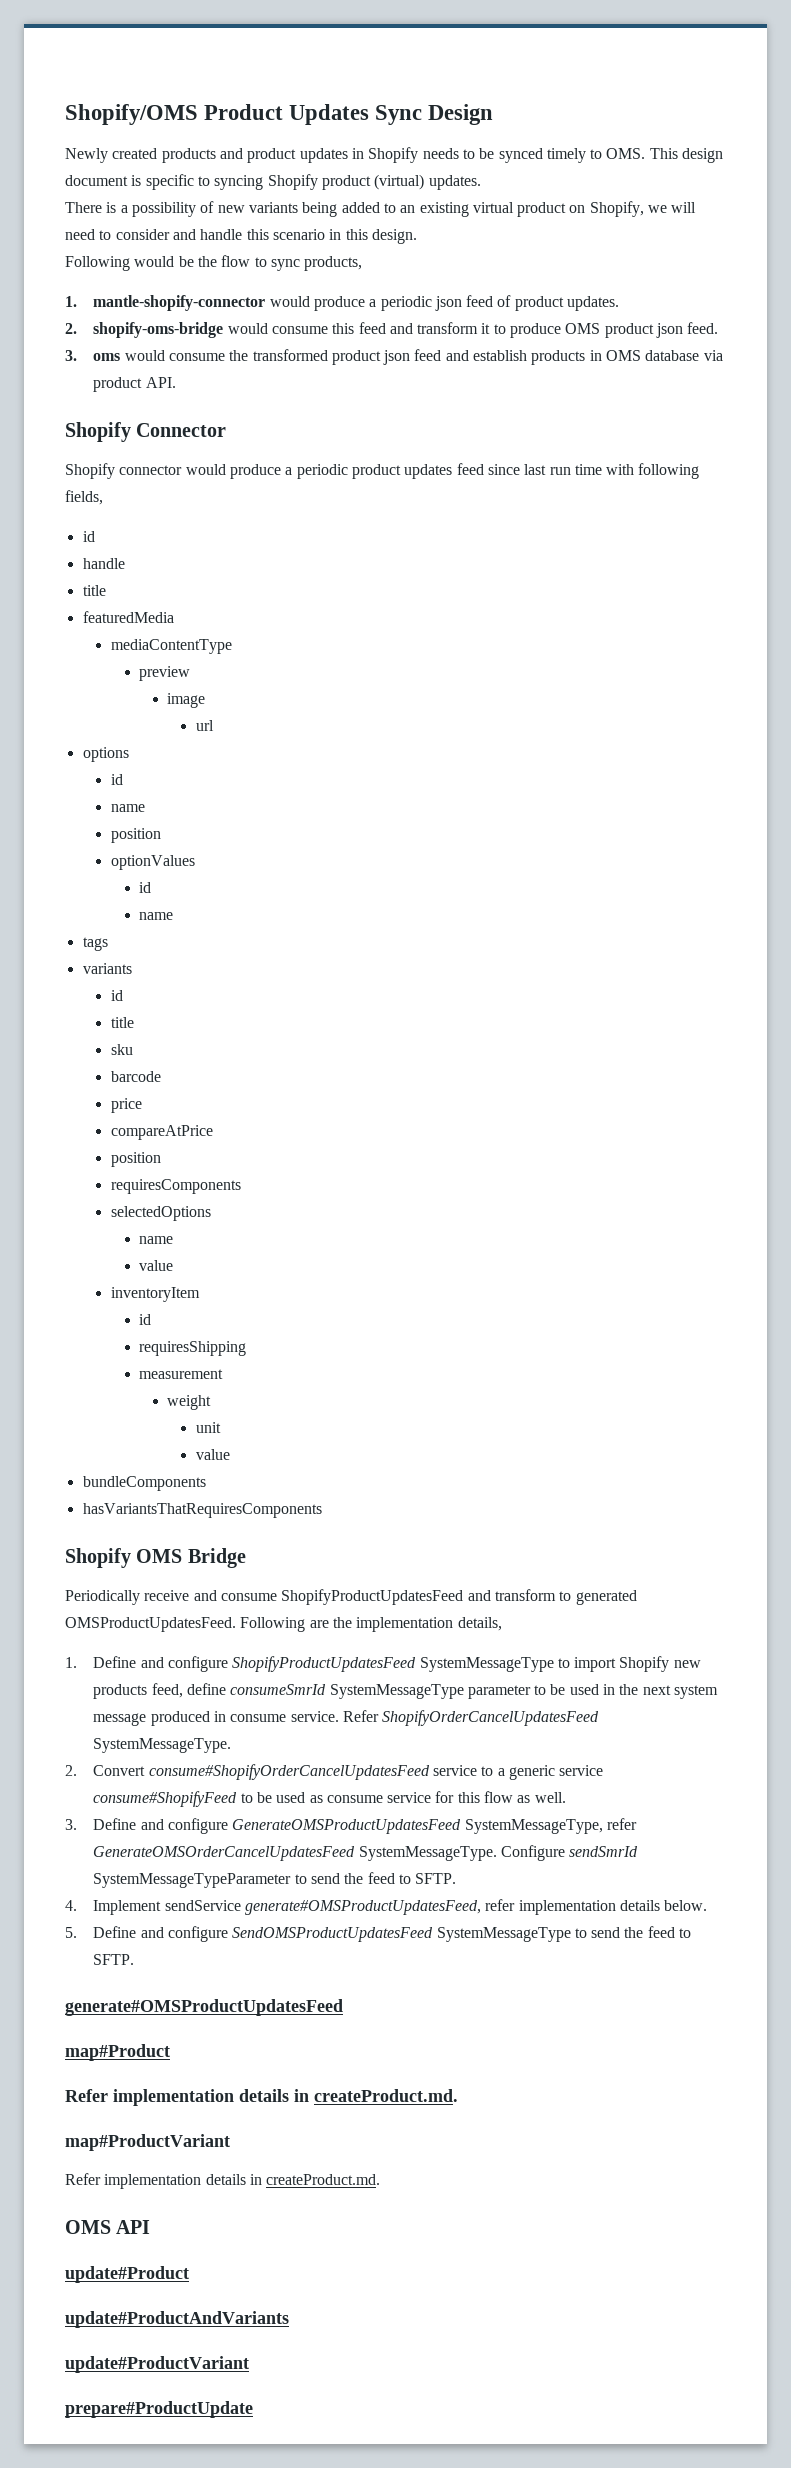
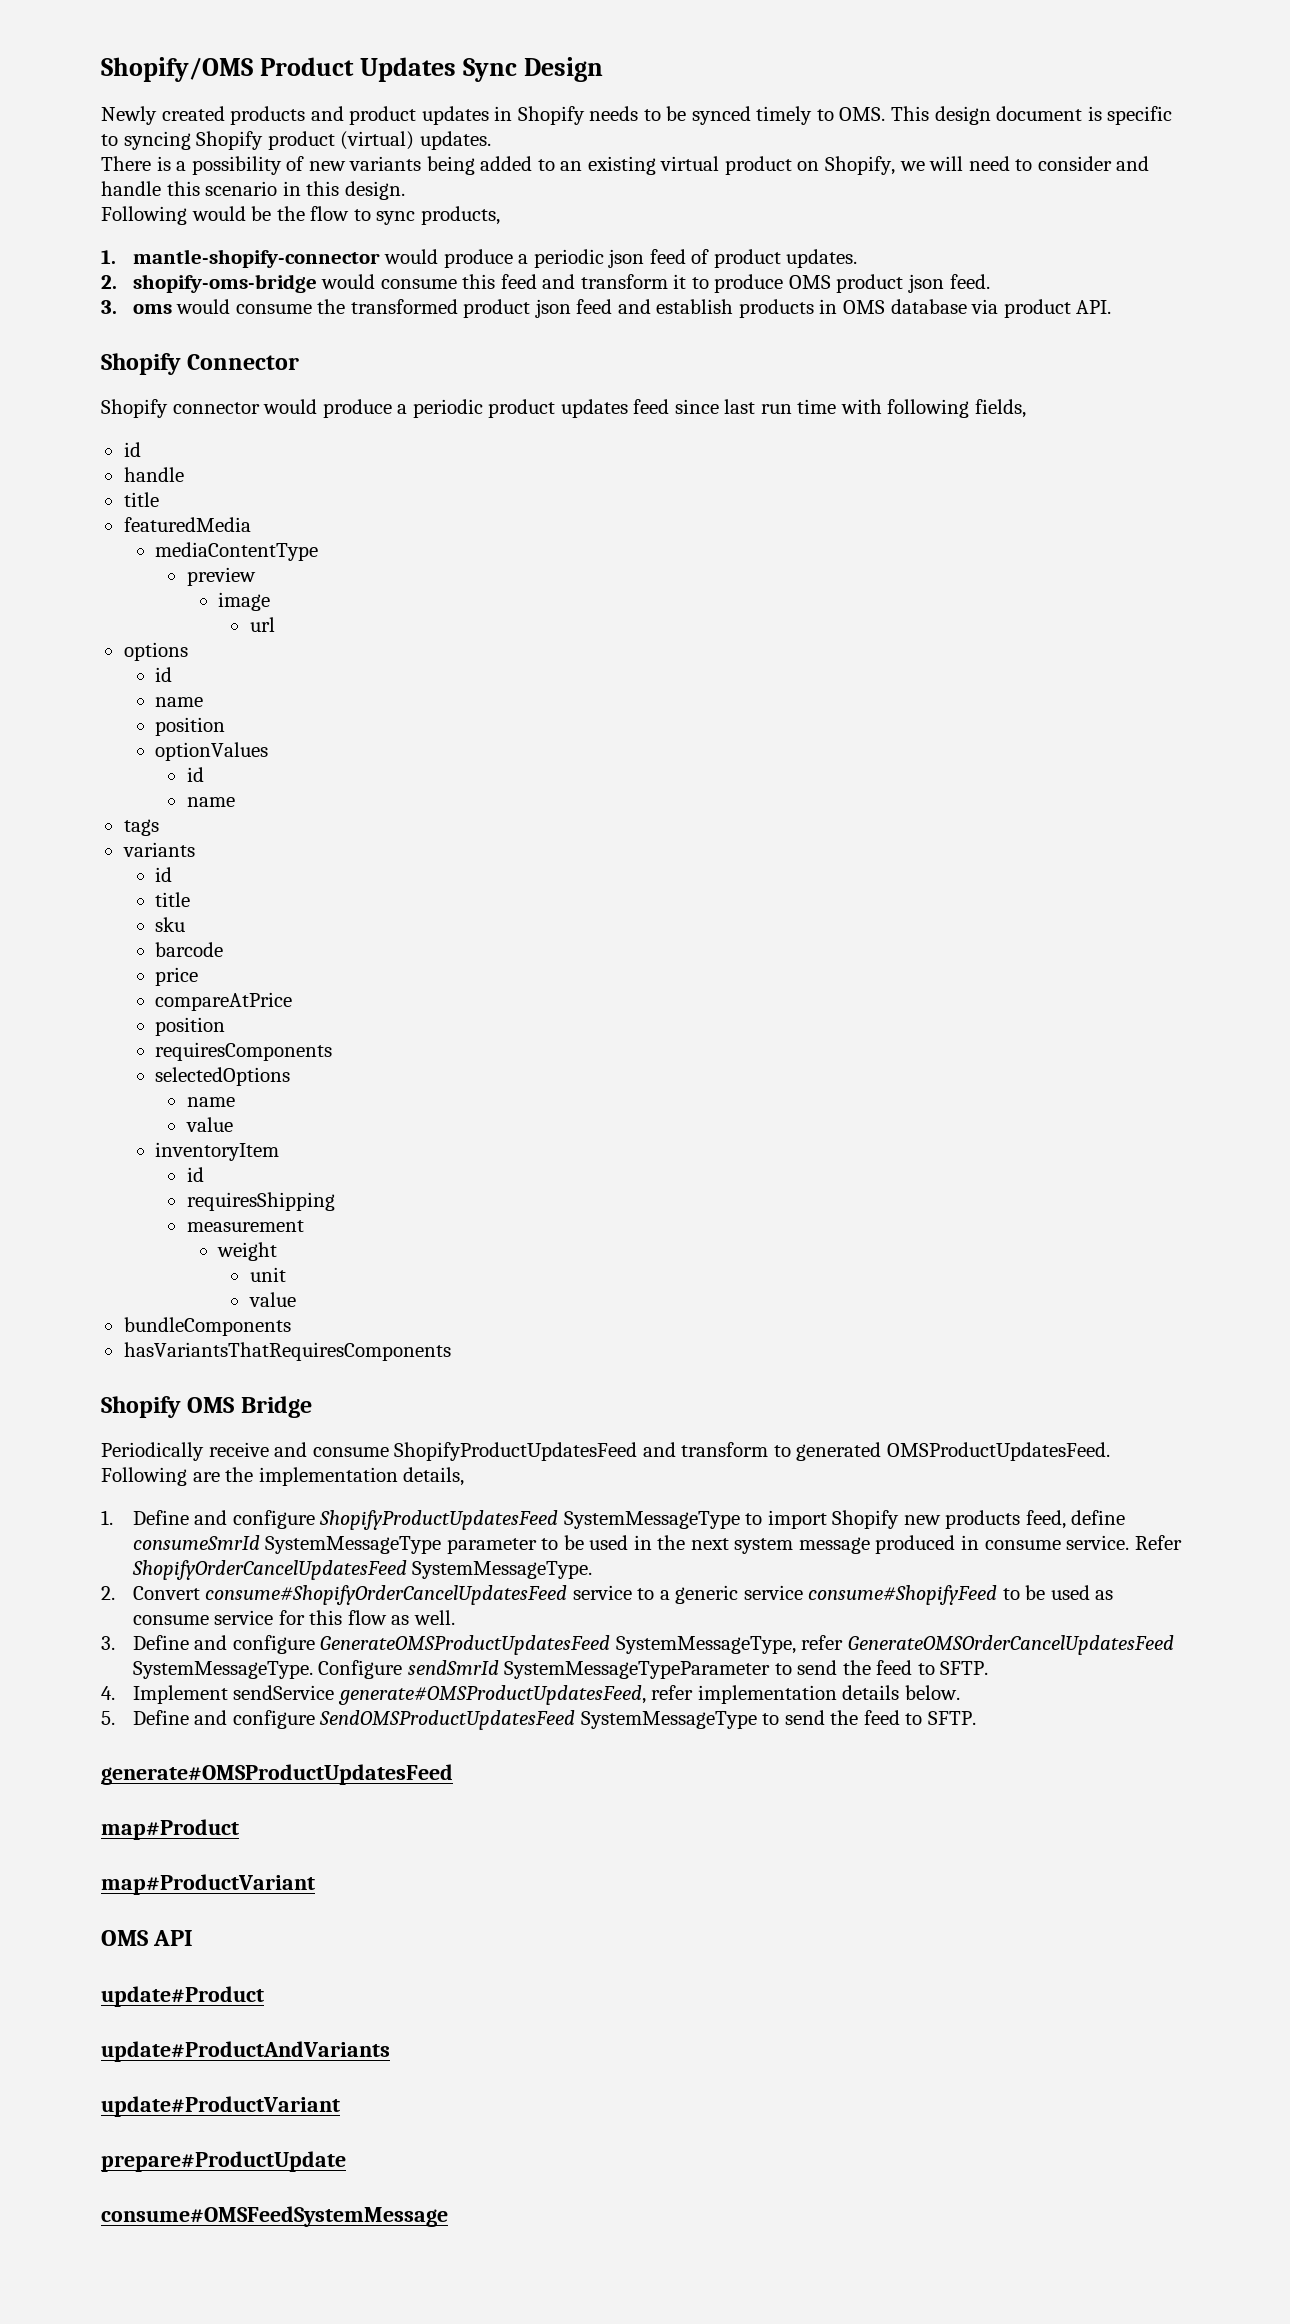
  map#Product
- Refer implementation details in createProduct.md.
  map#ProductVariant
- Refer implementation details in createProduct.md.
+ consume#OMSFeedSystemMessage

